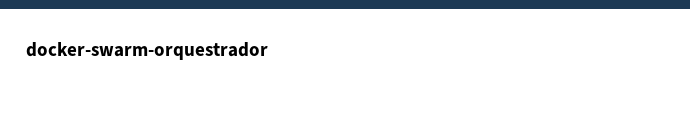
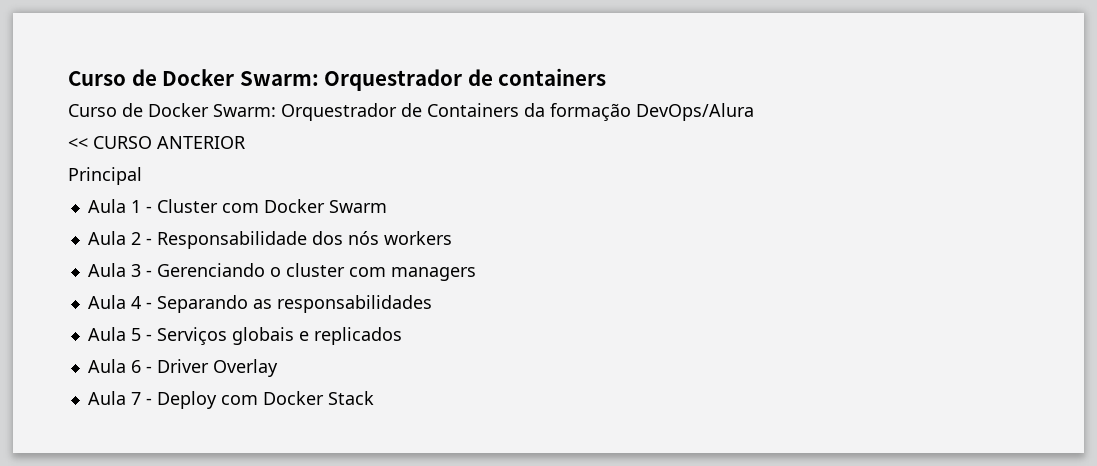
- docker-swarm-orquestrador
+ Curso de Docker Swarm: Orquestrador de containers
+ Curso de Docker Swarm: Orquestrador de Containers da formação DevOps/Alura
+ << CURSO ANTERIOR
+ Principal
+ Aula 1 - Cluster com Docker Swarm
+ Aula 2 - Responsabilidade dos nós workers
+ Aula 3 - Gerenciando o cluster com managers
+ Aula 4 - Separando as responsabilidades
+ Aula 5 - Serviços globais e replicados
+ Aula 6 - Driver Overlay
+ Aula 7 - Deploy com Docker Stack

